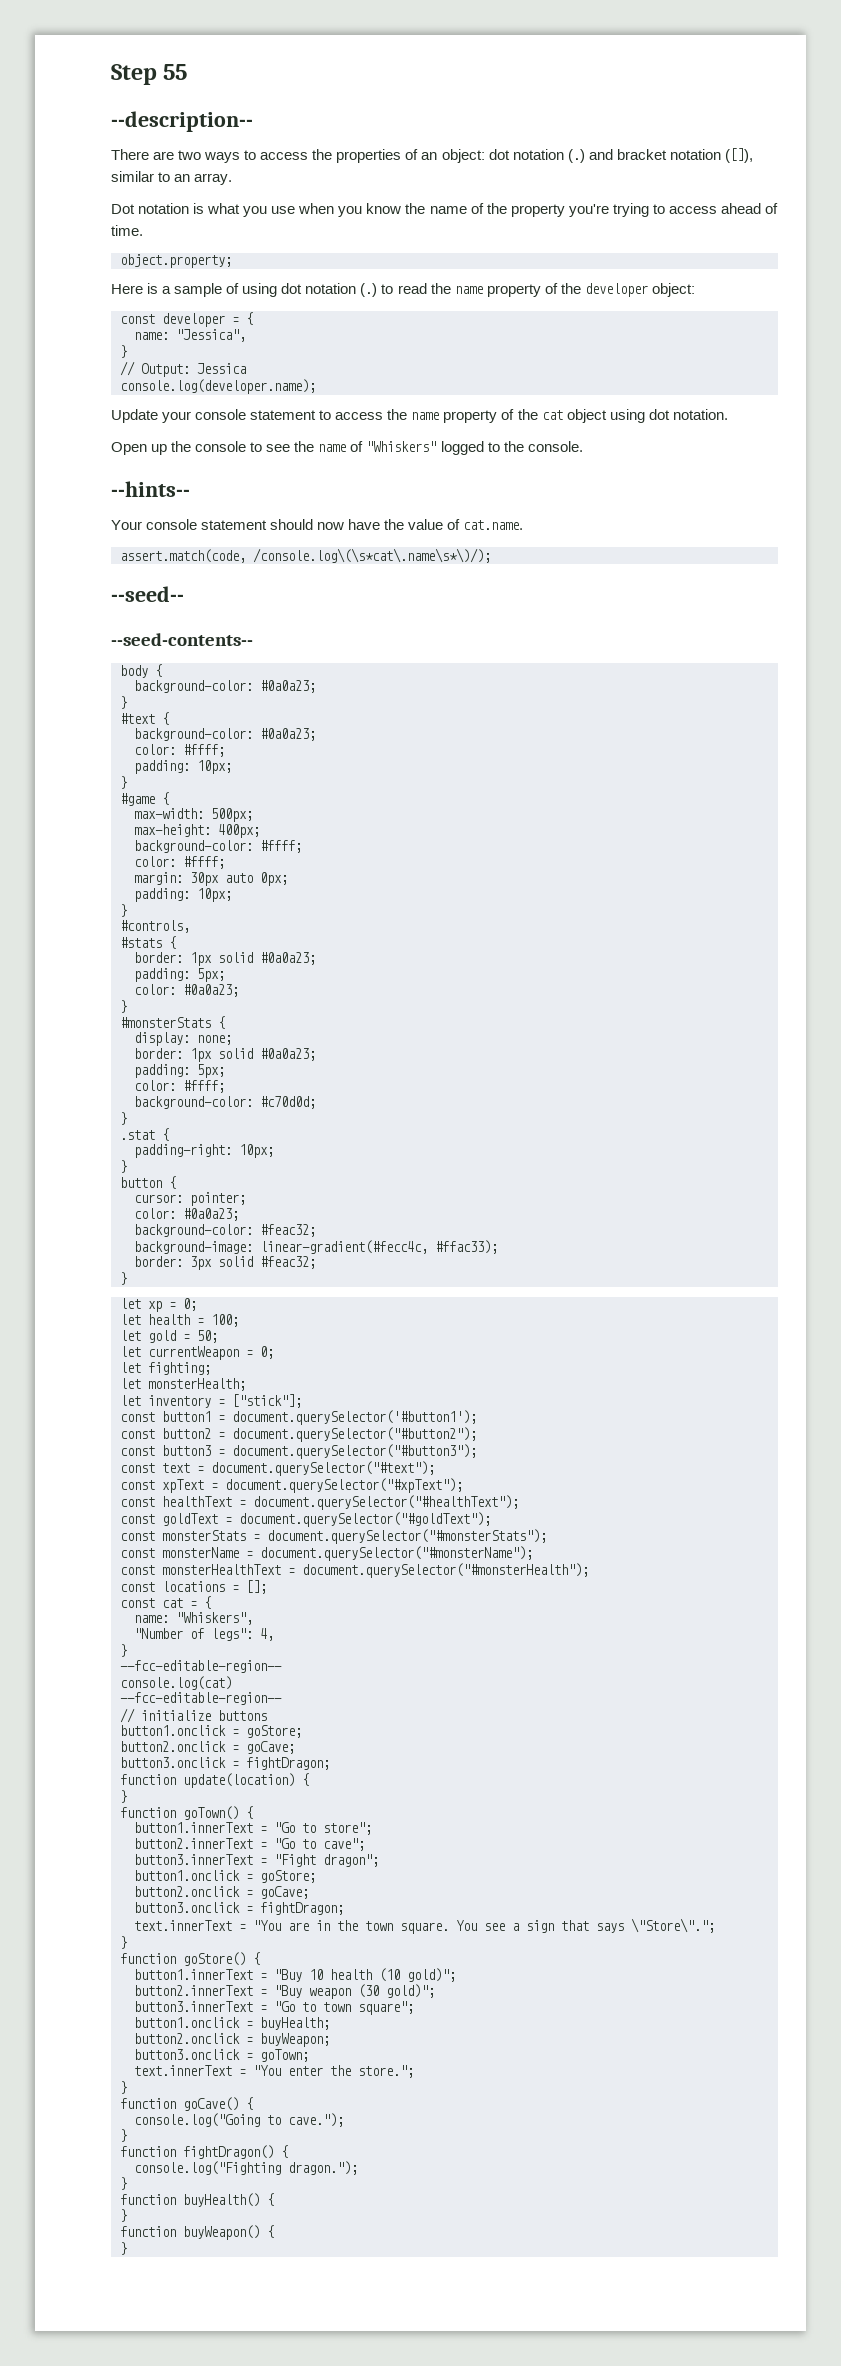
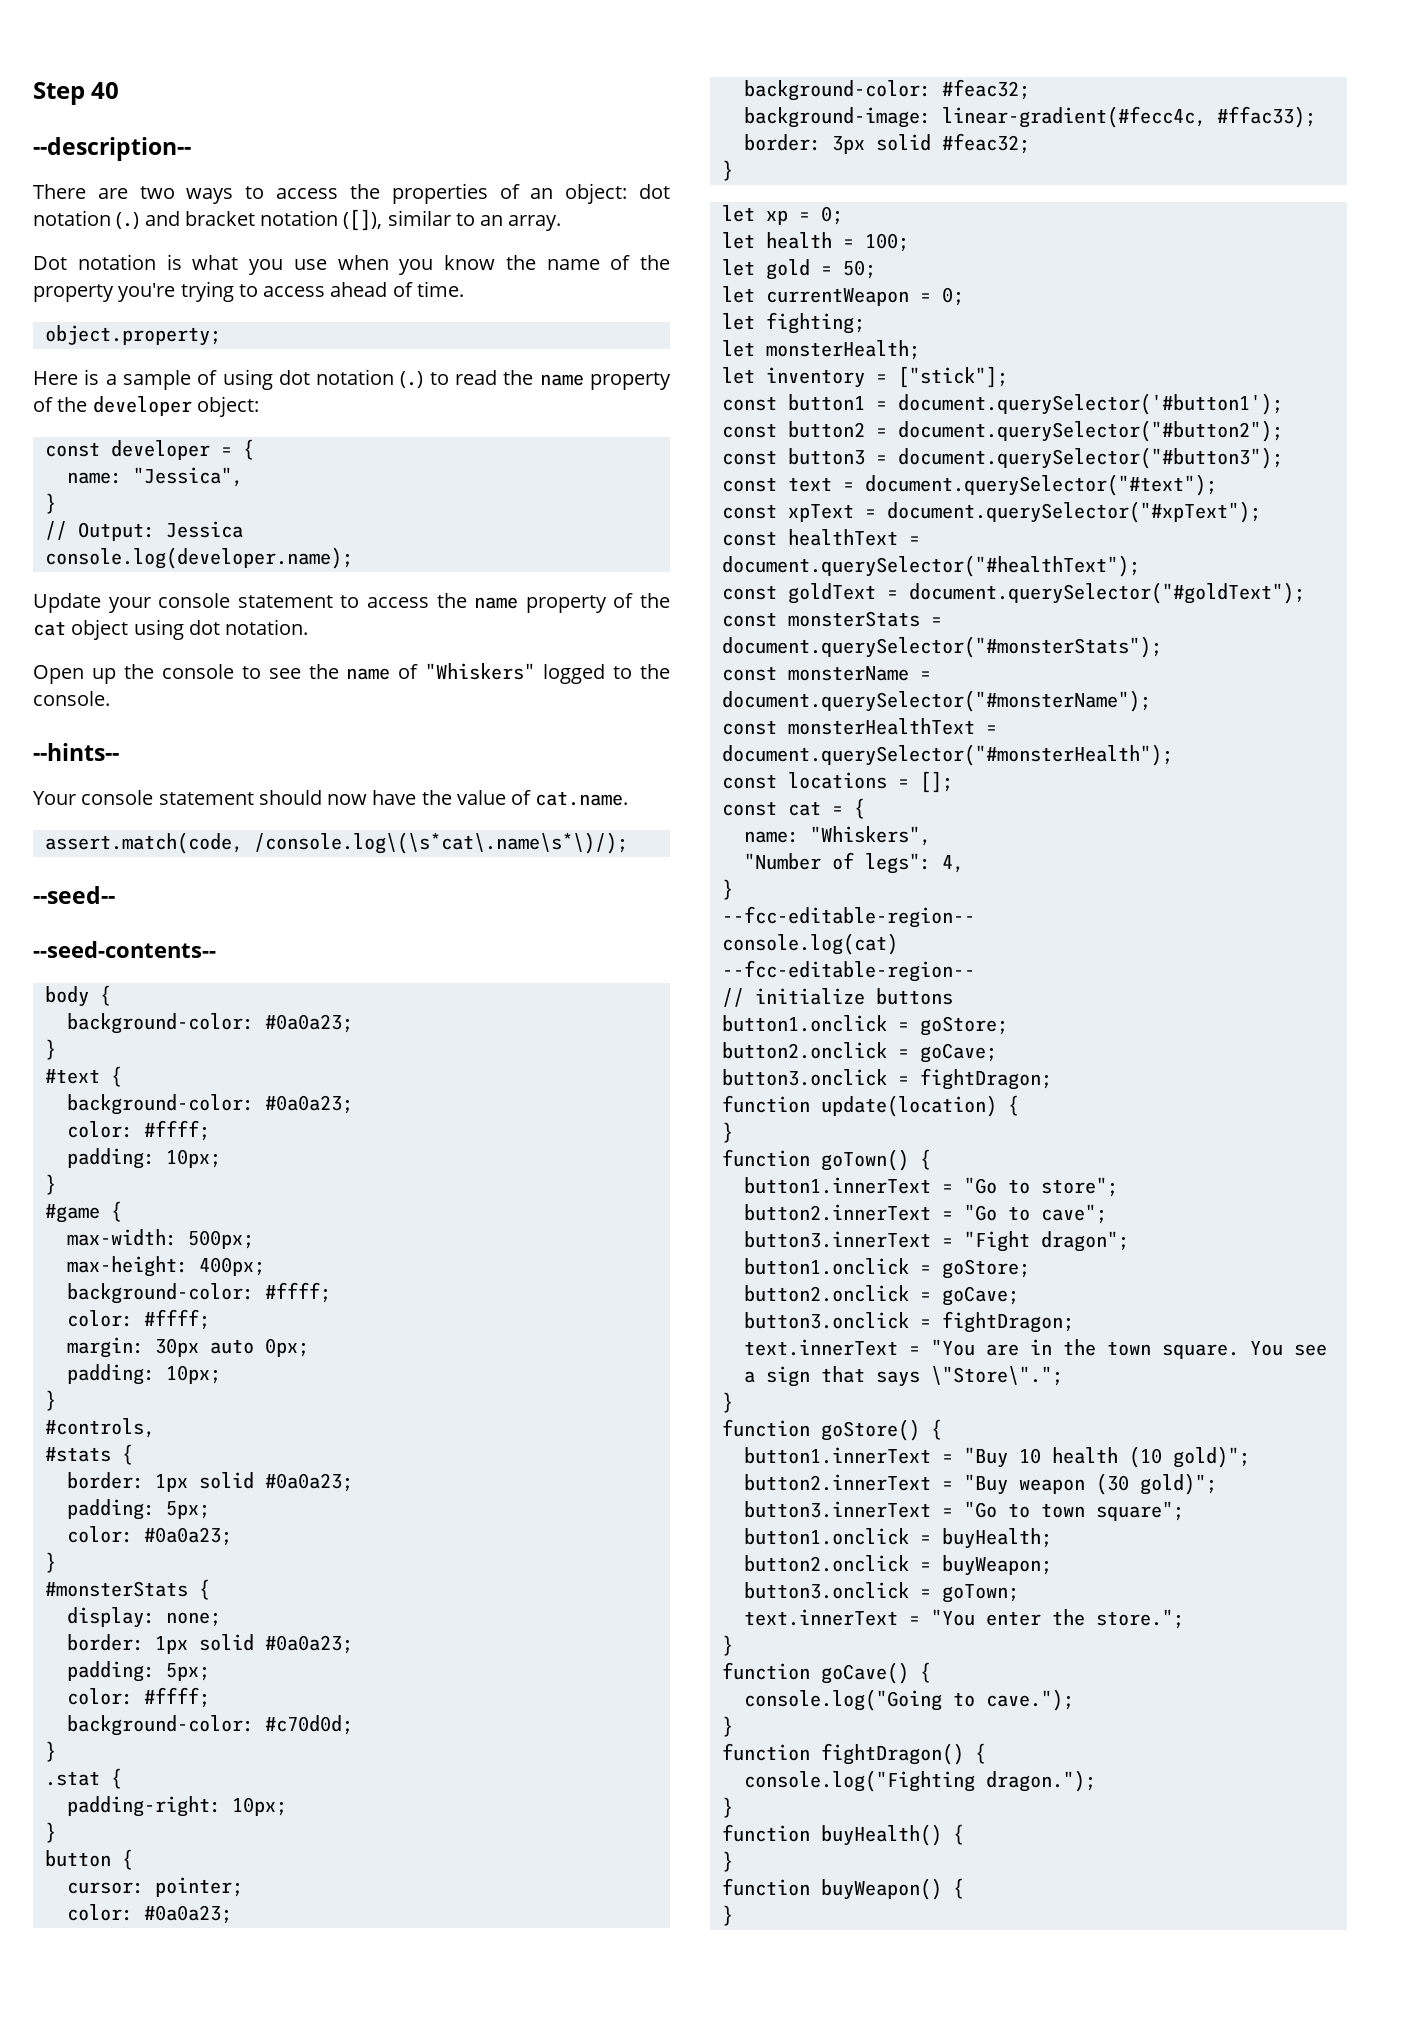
- Step 55
+ Step 40

